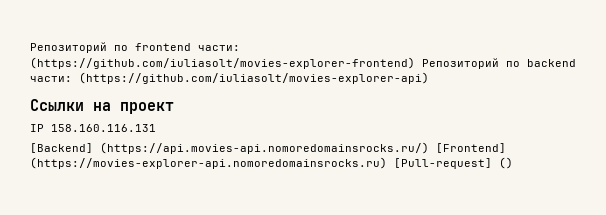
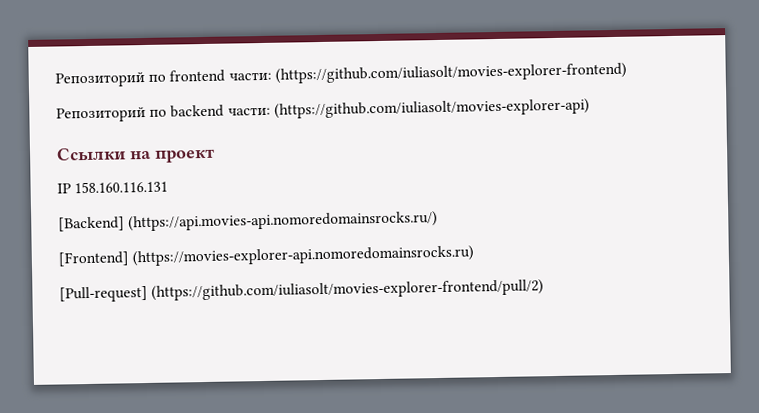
- Репозиторий по frontend части: (https://github.com/iuliasolt/movies-explorer-frontend) Репозиторий по backend части: (https://github.com/iuliasolt/movies-explorer-api)
+ Репозиторий по frontend части: (https://github.com/iuliasolt/movies-explorer-frontend)
+ Репозиторий по backend части: (https://github.com/iuliasolt/movies-explorer-api)
- [Backend] (https://api.movies-api.nomoredomainsrocks.ru/) [Frontend] (https://movies-explorer-api.nomoredomainsrocks.ru) [Pull-request] ()
+ [Backend] (https://api.movies-api.nomoredomainsrocks.ru/)
+ [Frontend] (https://movies-explorer-api.nomoredomainsrocks.ru)
+ [Pull-request] (https://github.com/iuliasolt/movies-explorer-frontend/pull/2)

